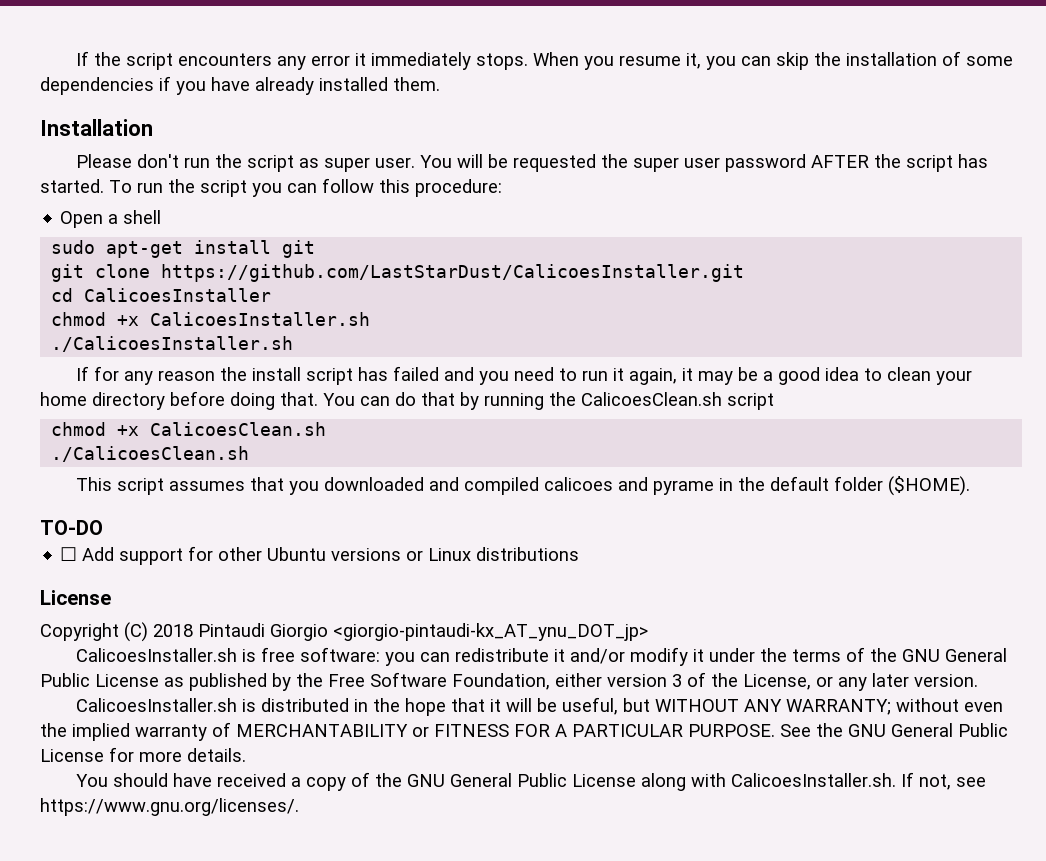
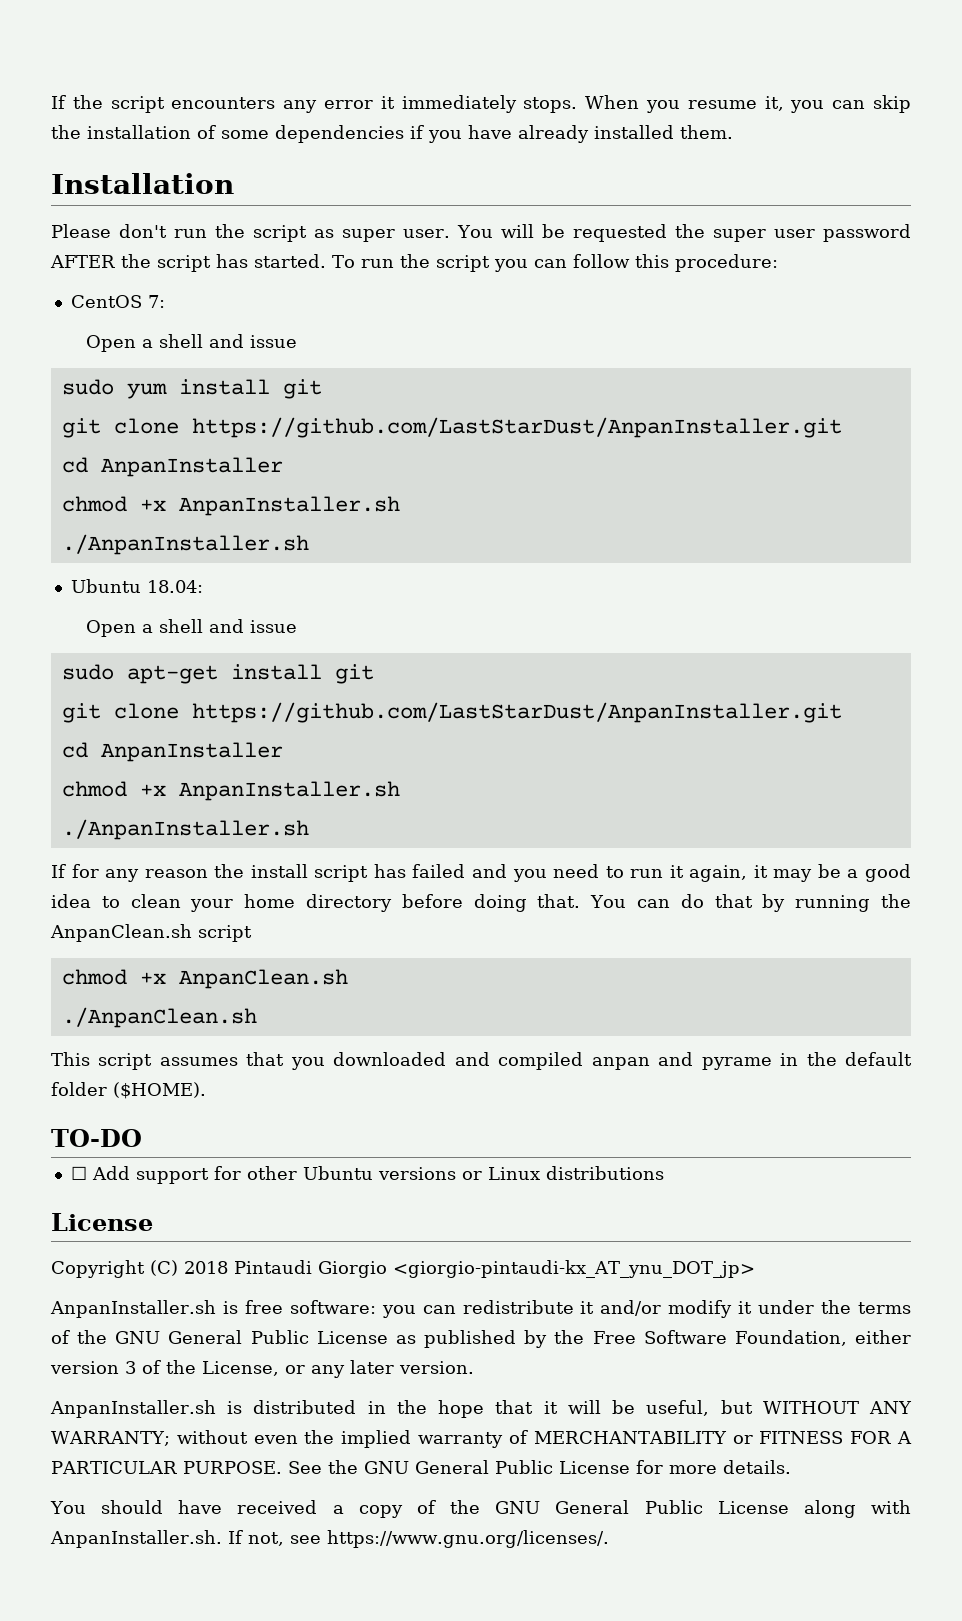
- Open a shell
+ CentOS 7:
+ Open a shell and issue
+ sudo yum install git
+ git clone https://github.com/LastStarDust/AnpanInstaller.git
+ cd AnpanInstaller
+ chmod +x AnpanInstaller.sh
+ ./AnpanInstaller.sh
+ Ubuntu 18.04:
+ Open a shell and issue
  sudo apt-get install git
- git clone https://github.com/LastStarDust/CalicoesInstaller.git
- cd CalicoesInstaller
- chmod +x CalicoesInstaller.sh
- ./CalicoesInstaller.sh
+ git clone https://github.com/LastStarDust/AnpanInstaller.git
+ cd AnpanInstaller
+ chmod +x AnpanInstaller.sh
+ ./AnpanInstaller.sh
- You can do that by running the CalicoesClean.sh script
+ You can do that by running the AnpanClean.sh script
- chmod +x CalicoesClean.sh
- ./CalicoesClean.sh
+ chmod +x AnpanClean.sh
+ ./AnpanClean.sh
- This script assumes that you downloaded and compiled calicoes and pyrame in the default folder ($HOME).
+ This script assumes that you downloaded and compiled anpan and pyrame in the default folder ($HOME).
- CalicoesInstaller.sh is free software: you can redistribute it and/or modify it under the terms of the GNU General Public License as published by the Free Software Foundation, either version 3 of the License, or any later version.
+ AnpanInstaller.sh is free software: you can redistribute it and/or modify it under the terms of the GNU General Public License as published by the Free Software Foundation, either version 3 of the License, or any later version.
- CalicoesInstaller.sh is distributed in the hope that it will be useful, but WITHOUT ANY WARRANTY; without even the implied warranty of MERCHANTABILITY or FITNESS FOR A PARTICULAR PURPOSE.
+ AnpanInstaller.sh is distributed in the hope that it will be useful, but WITHOUT ANY WARRANTY; without even the implied warranty of MERCHANTABILITY or FITNESS FOR A PARTICULAR PURPOSE.
- You should have received a copy of the GNU General Public License along with CalicoesInstaller.sh. If not, see https://www.gnu.org/licenses/.
+ You should have received a copy of the GNU General Public License along with AnpanInstaller.sh. If not, see https://www.gnu.org/licenses/.

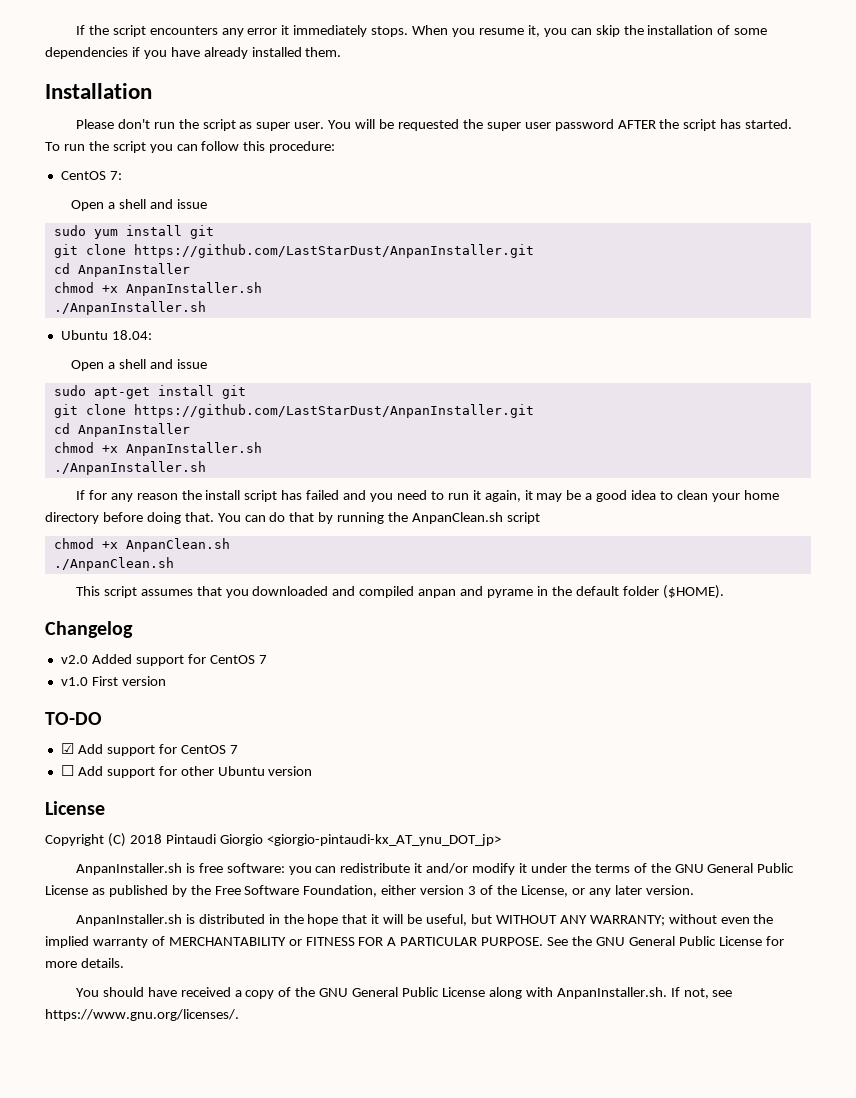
+ Changelog
+ v2.0 Added support for CentOS 7
+ v1.0 First version
  TO-DO
+ ☑ Add support for CentOS 7
- ☐ Add support for other Ubuntu versions or Linux distributions
+ ☐ Add support for other Ubuntu version

